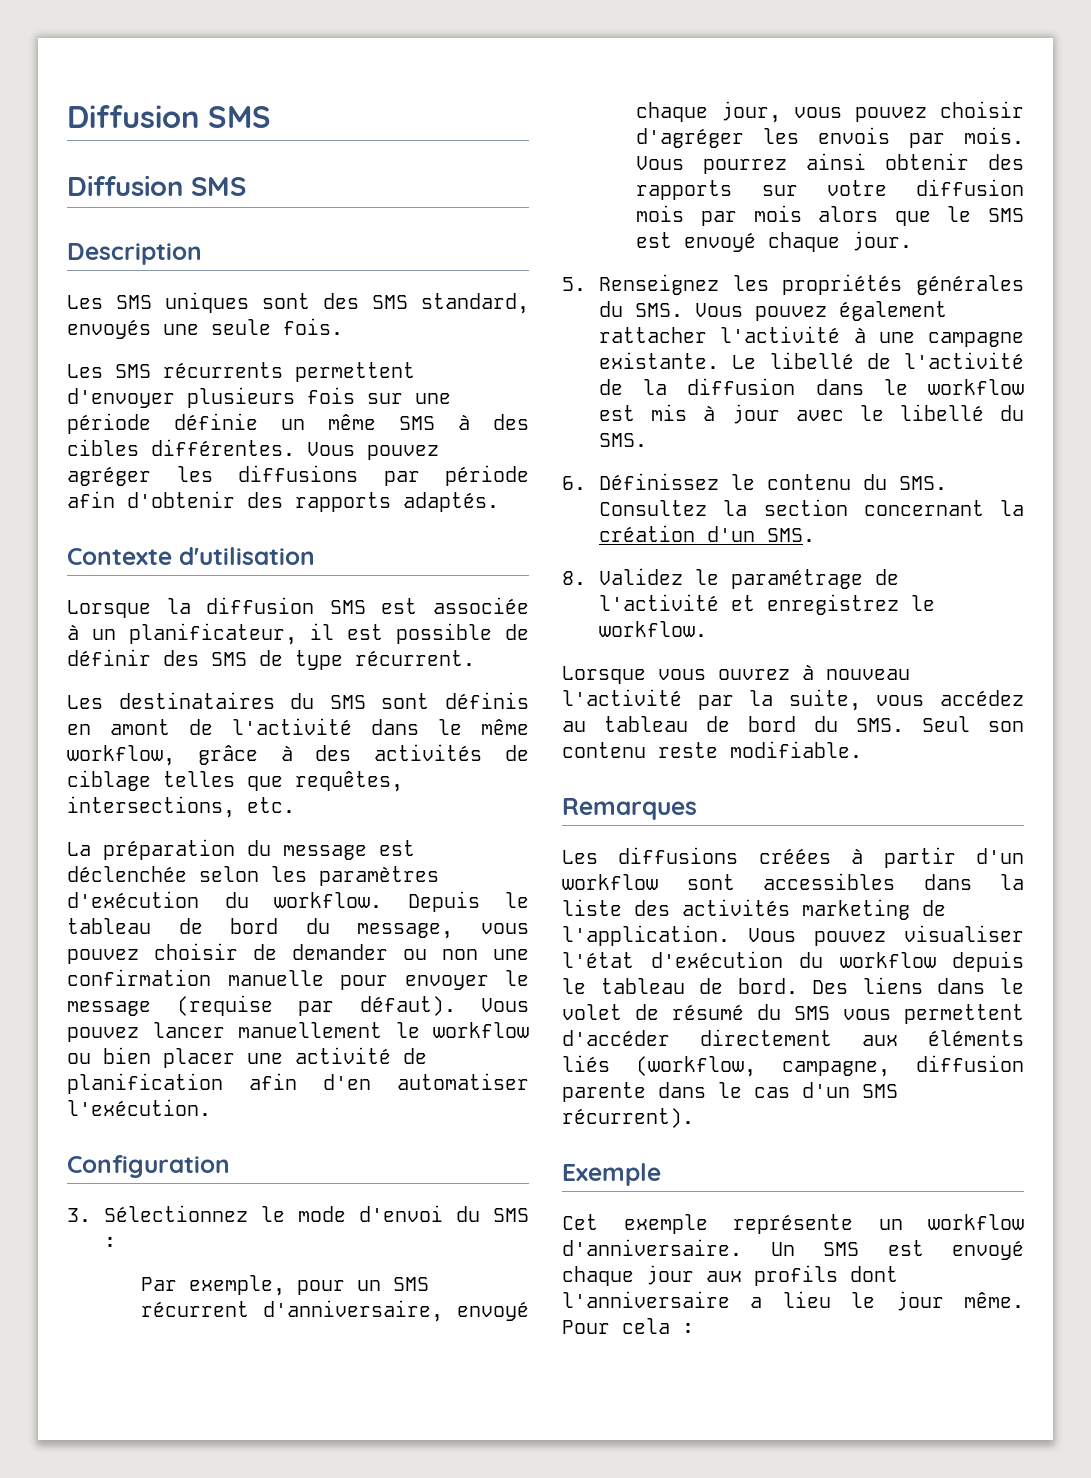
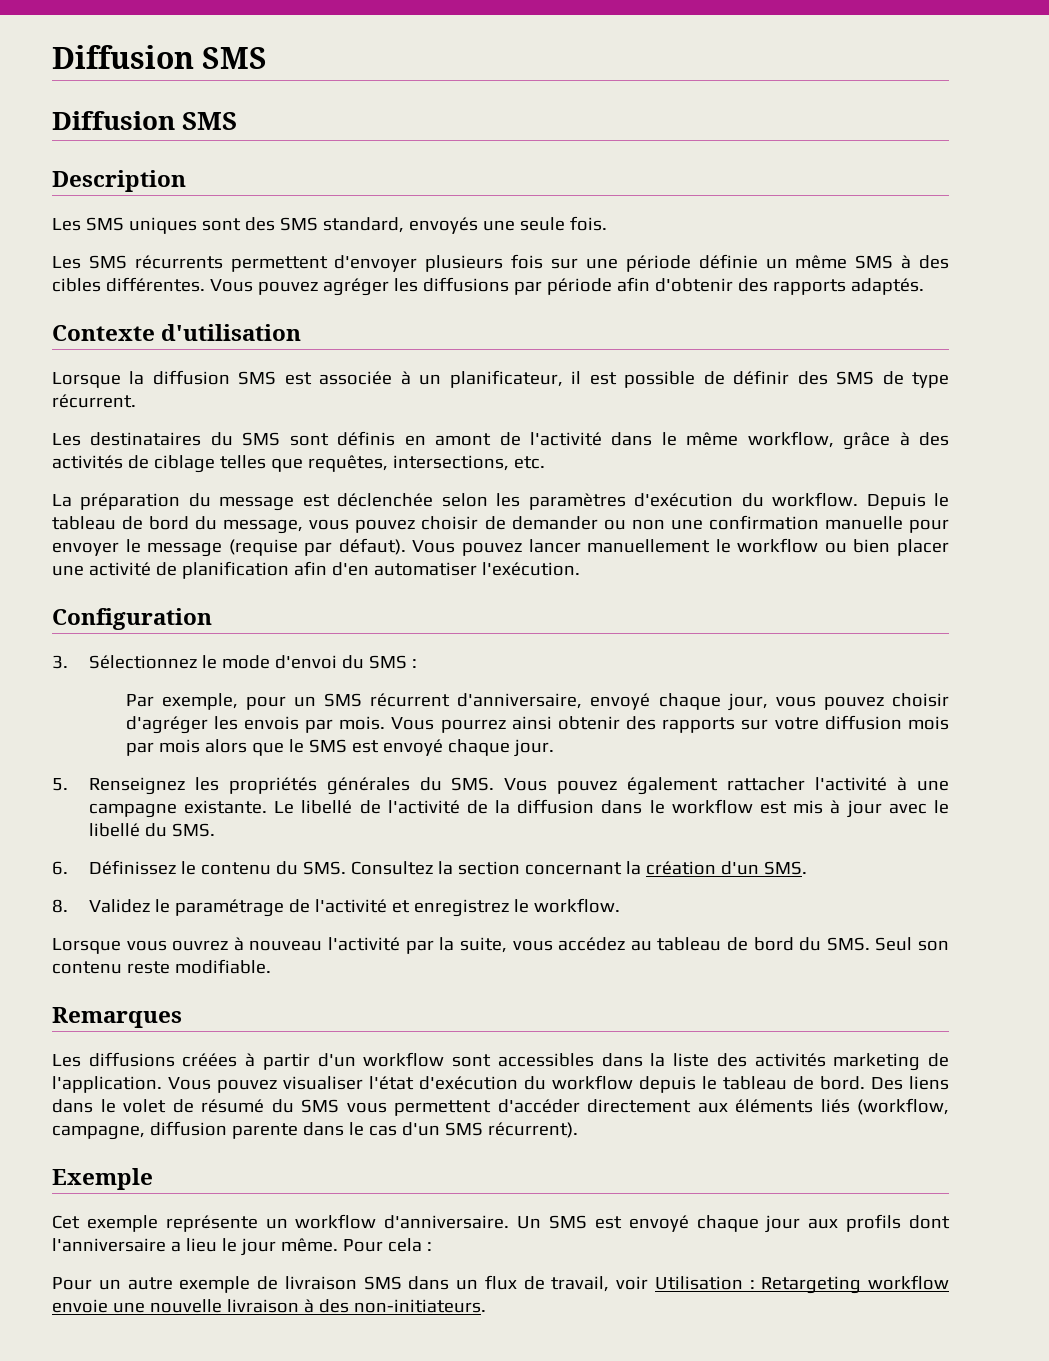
+ Pour un autre exemple de livraison SMS dans un flux de travail, voir Utilisation : Retargeting workflow envoie une nouvelle livraison à des non-initiateurs.

